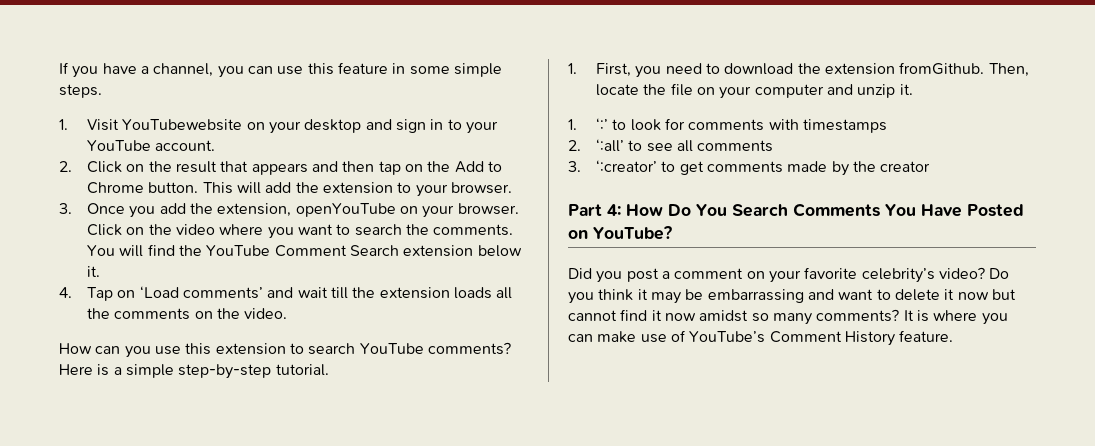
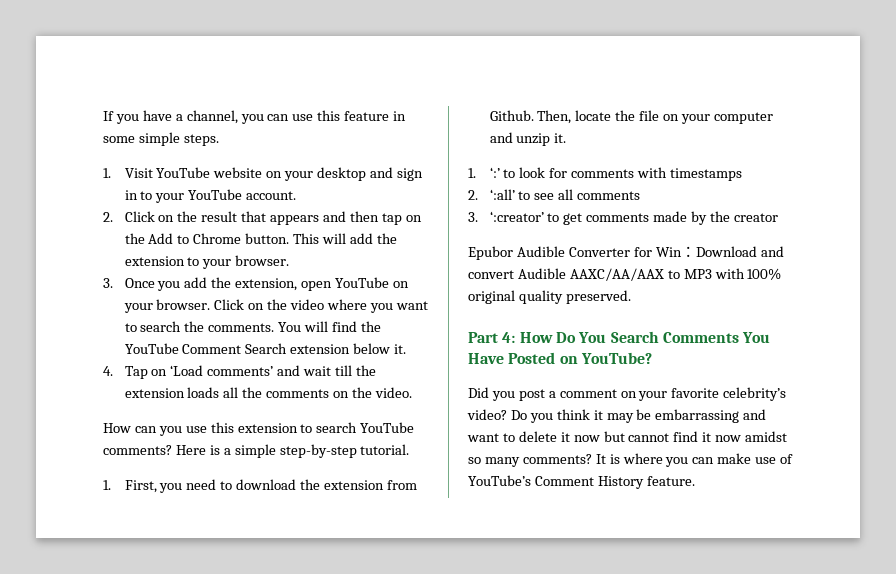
- 1. Visit YouTubewebsite on your desktop and sign in to your YouTube account.
+ 1. Visit YouTube website on your desktop and sign in to your YouTube account.
- 3. Once you add the extension, openYouTube on your browser.
+ 3. Once you add the extension, open YouTube on your browser.
- 1. First, you need to download the extension fromGithub.
+ 1. First, you need to download the extension from Github.
+ Epubor Audible Converter for Win：Download and convert Audible AAXC/AA/AAX to MP3 with 100% original quality preserved.

